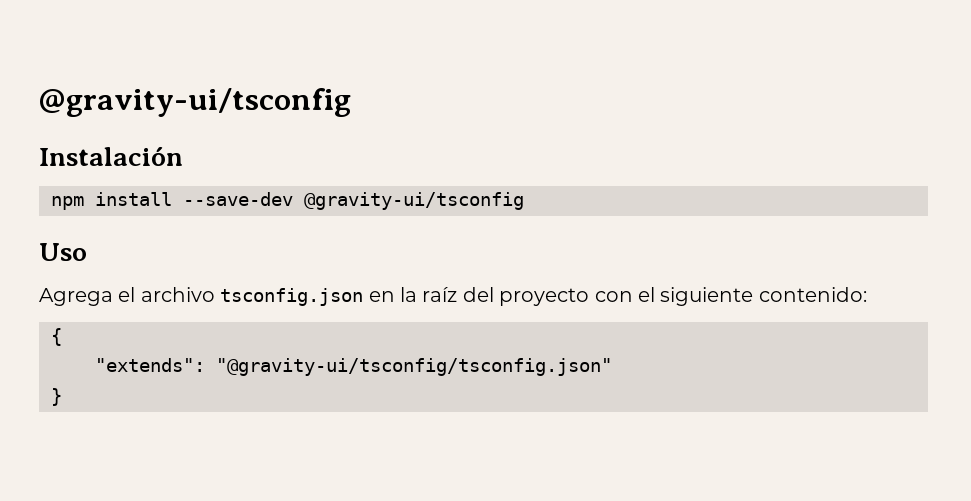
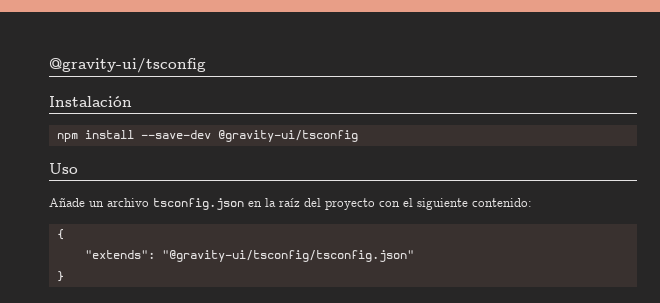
- Agrega el archivo tsconfig.json en la raíz del proyecto con el siguiente contenido:
+ Añade un archivo tsconfig.json en la raíz del proyecto con el siguiente contenido:

